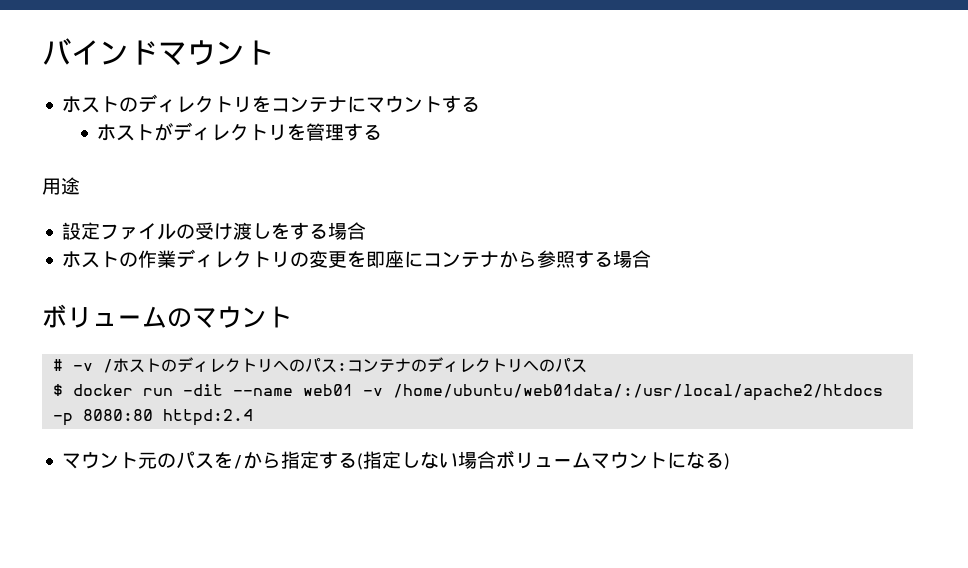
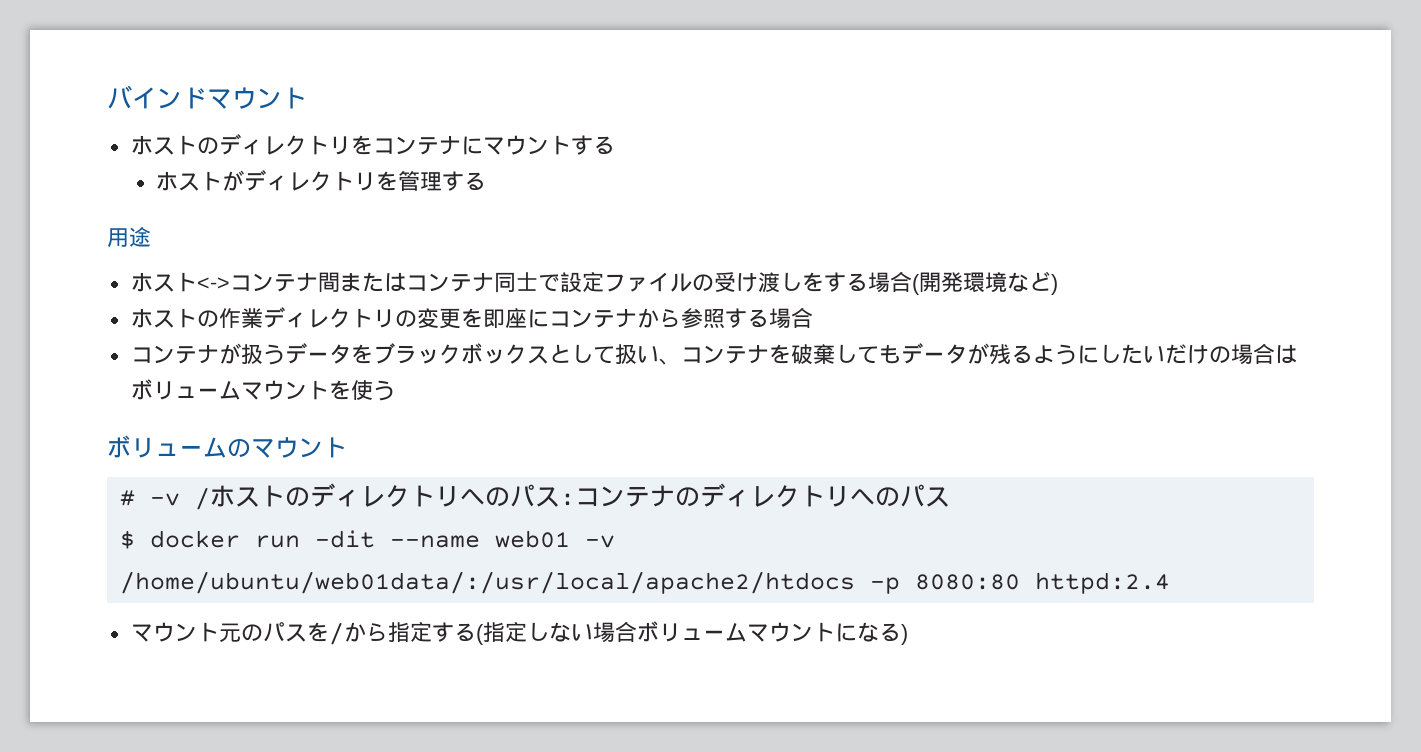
- 設定ファイルの受け渡しをする場合
+ ホスト<->コンテナ間またはコンテナ同士で設定ファイルの受け渡しをする場合(開発環境など)
+ コンテナが扱うデータをブラックボックスとして扱い、コンテナを破棄してもデータが残るようにしたいだけの場合はボリュームマウントを使う

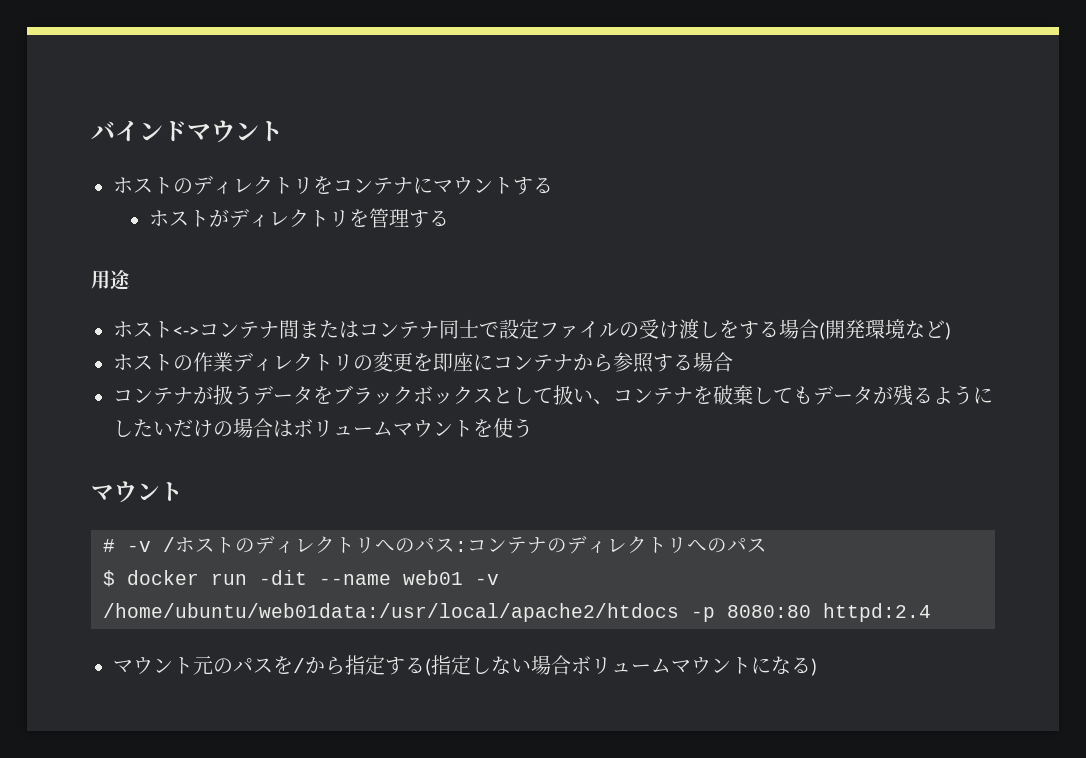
  コンテナが扱うデータをブラックボックスとして扱い、コンテナを破棄してもデータが残るようにしたいだけの場合はボリュームマウントを使う
- ボリュームのマウント
+ マウント
- $ docker run -dit --name web01 -v /home/ubuntu/web01data/:/usr/local/apache2/htdocs -p 8080:80 httpd:2.4
+ $ docker run -dit --name web01 -v /home/ubuntu/web01data:/usr/local/apache2/htdocs -p 8080:80 httpd:2.4

